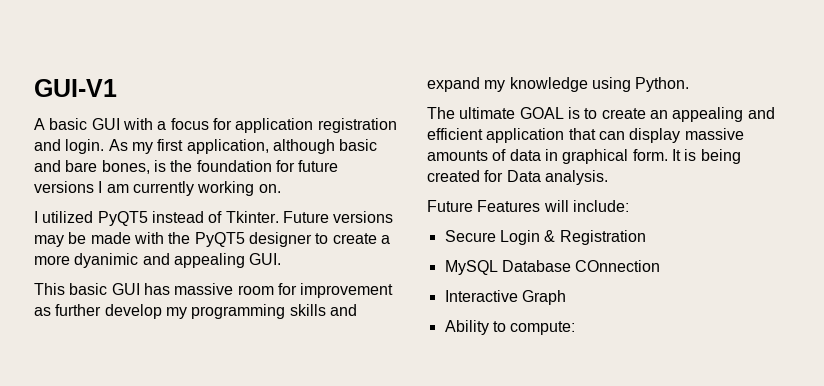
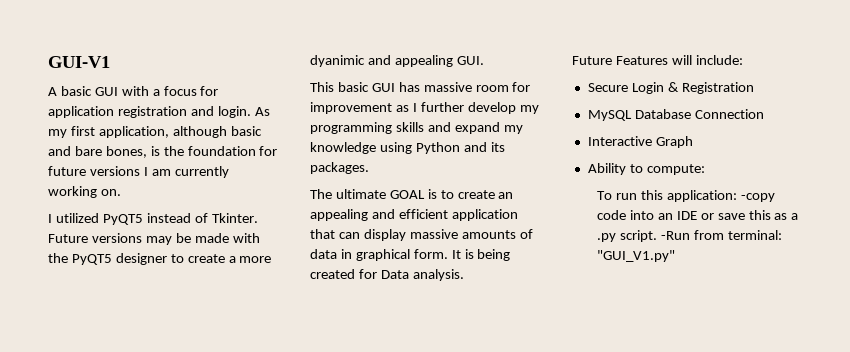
- This basic GUI has massive room for improvement as further develop my programming skills and expand my knowledge using Python.
+ This basic GUI has massive room for improvement as I further develop my programming skills and expand my knowledge using Python and its packages.
- MySQL Database COnnection
+ MySQL Database Connection
+ To run this application: -copy code into an IDE or save this as a .py script. -Run from terminal: "GUI_V1.py"

